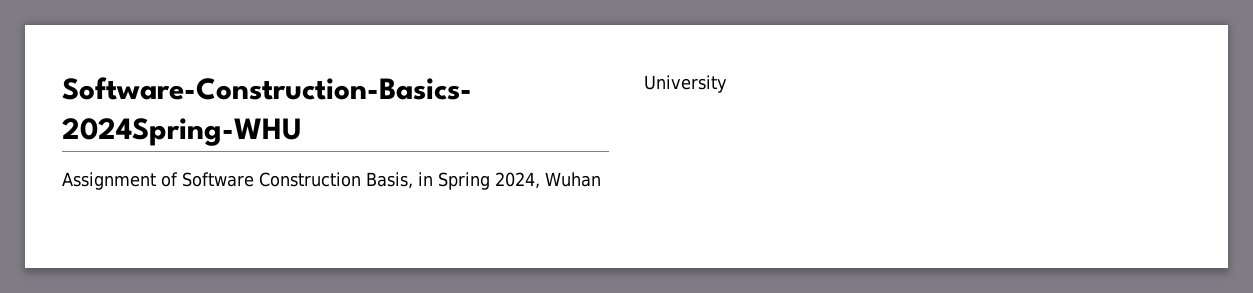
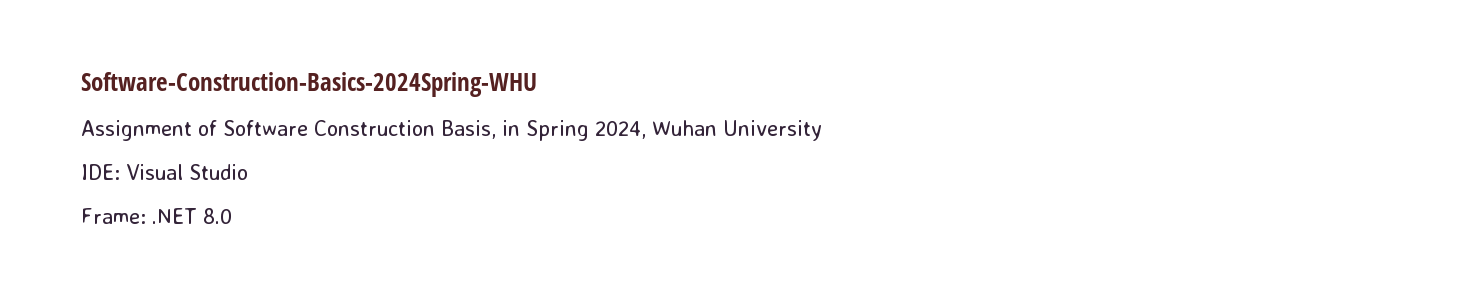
+ IDE: Visual Studio
+ Frame: .NET 8.0

